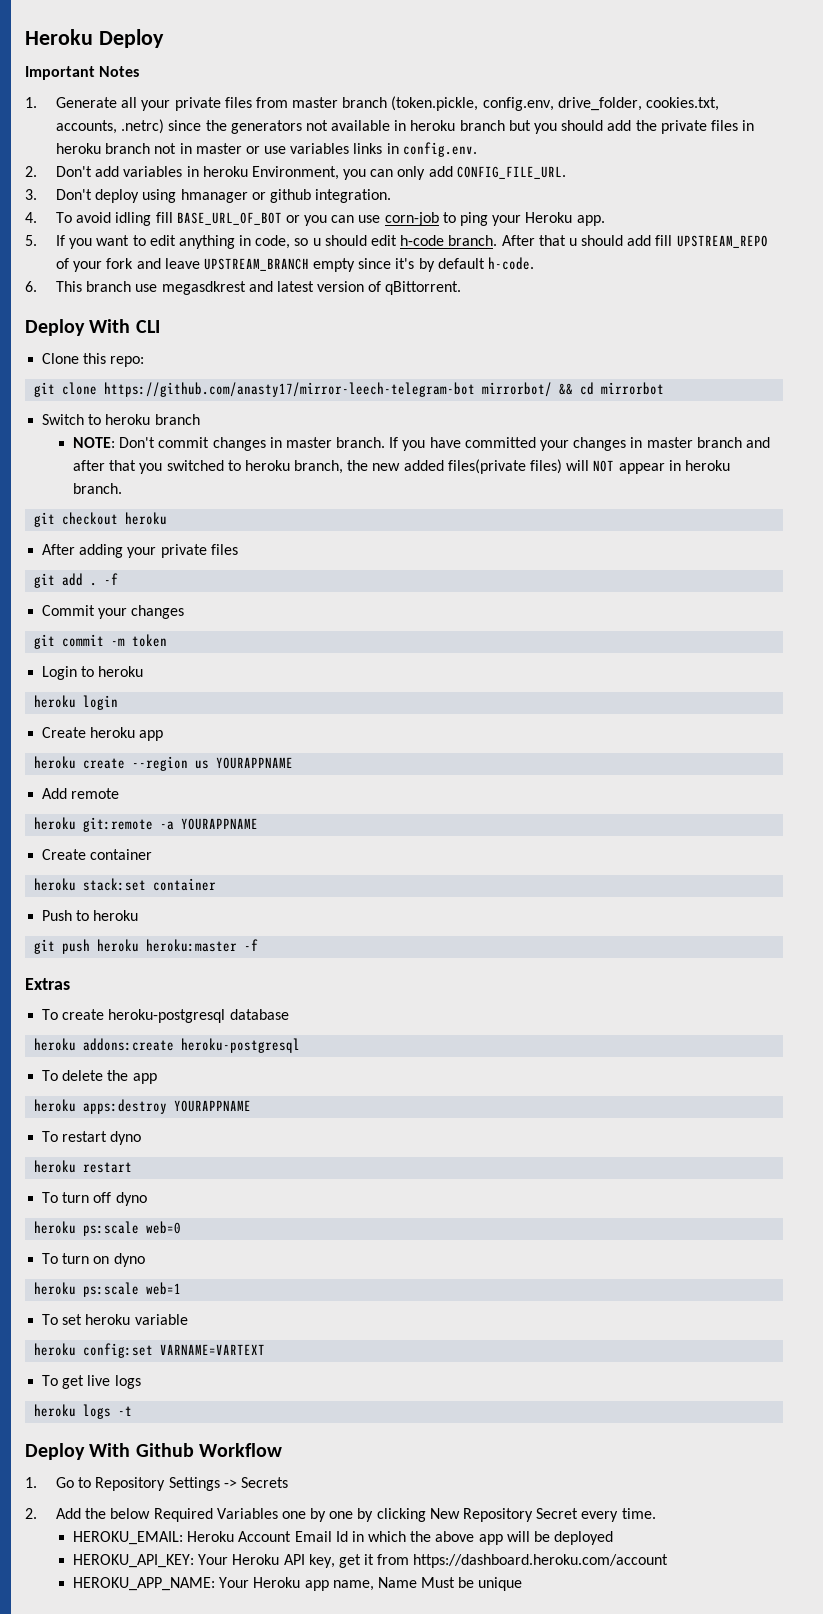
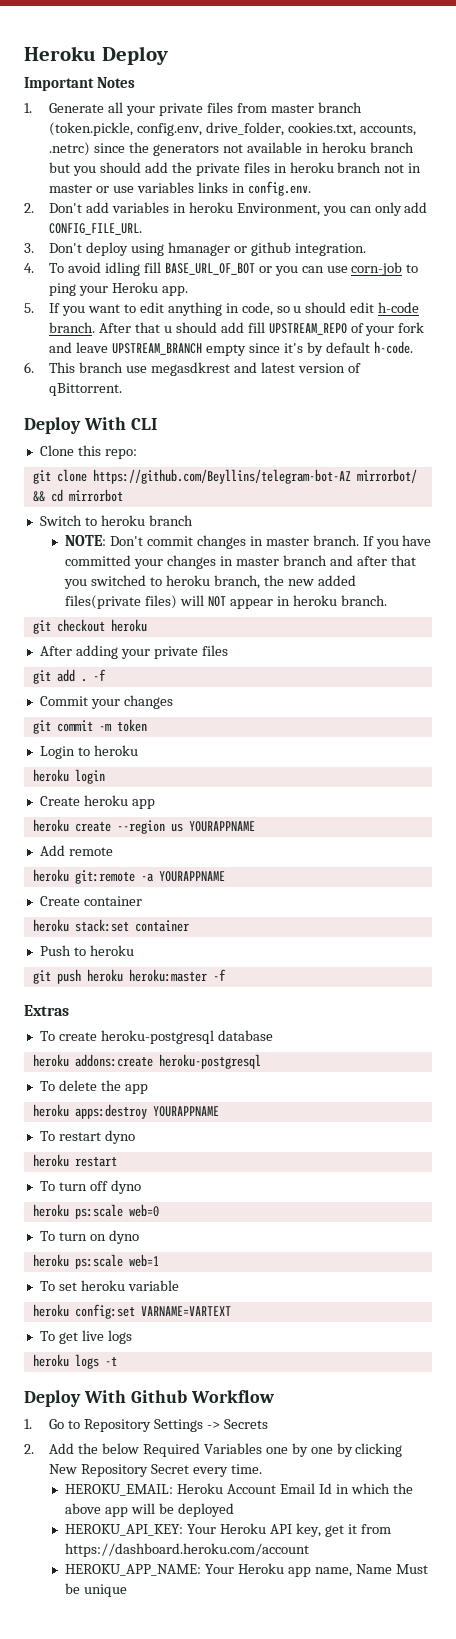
- git clone https://github.com/anasty17/mirror-leech-telegram-bot mirrorbot/ && cd mirrorbot
+ git clone https://github.com/Beyllins/telegram-bot-AZ mirrorbot/ && cd mirrorbot

